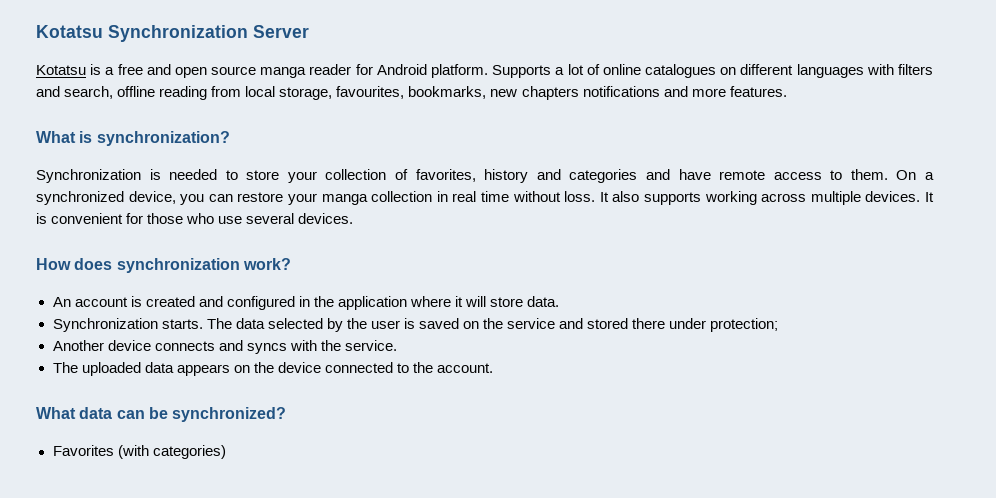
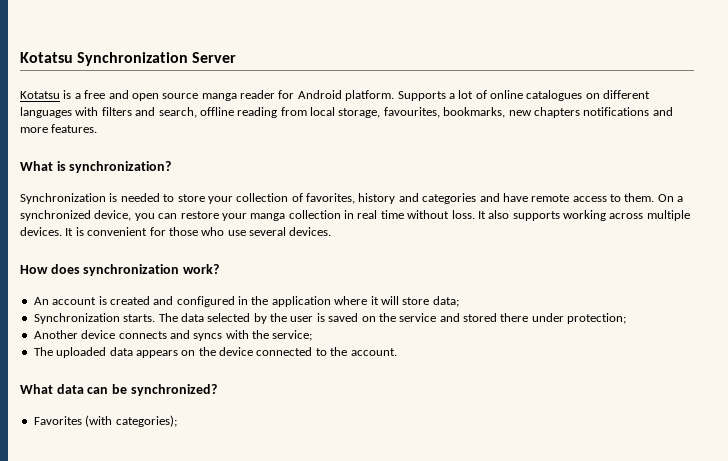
- An account is created and configured in the application where it will store data.
+ An account is created and configured in the application where it will store data;
- Another device connects and syncs with the service.
+ Another device connects and syncs with the service;
- Favorites (with categories)
+ Favorites (with categories);

